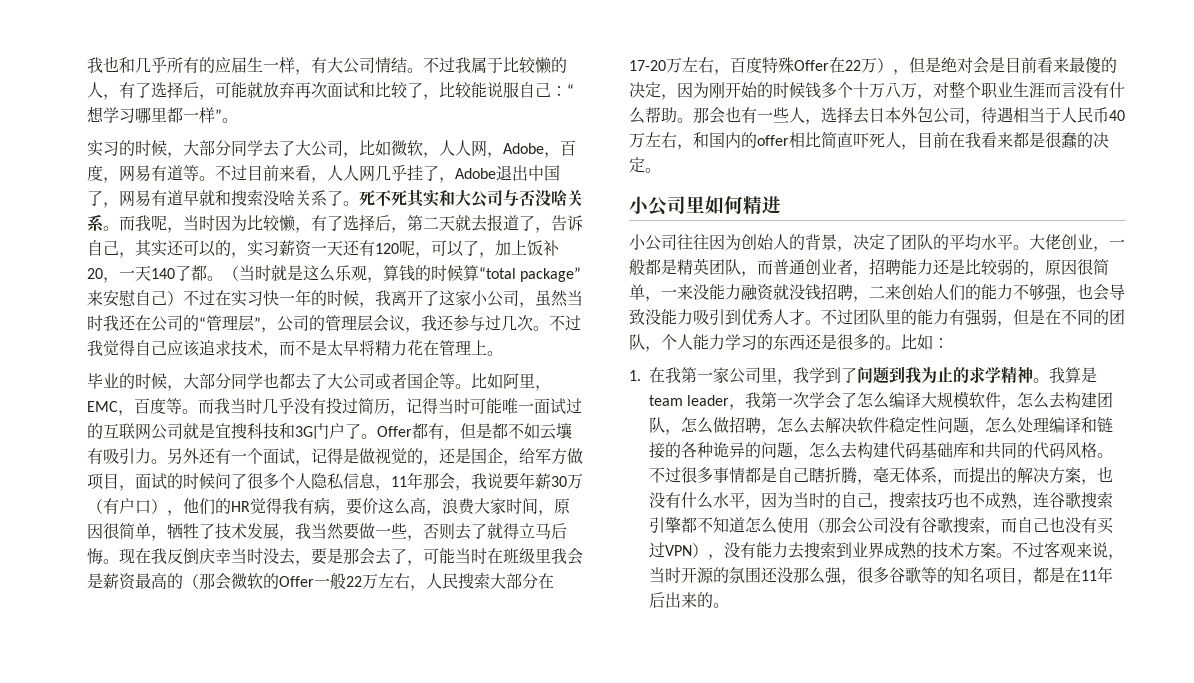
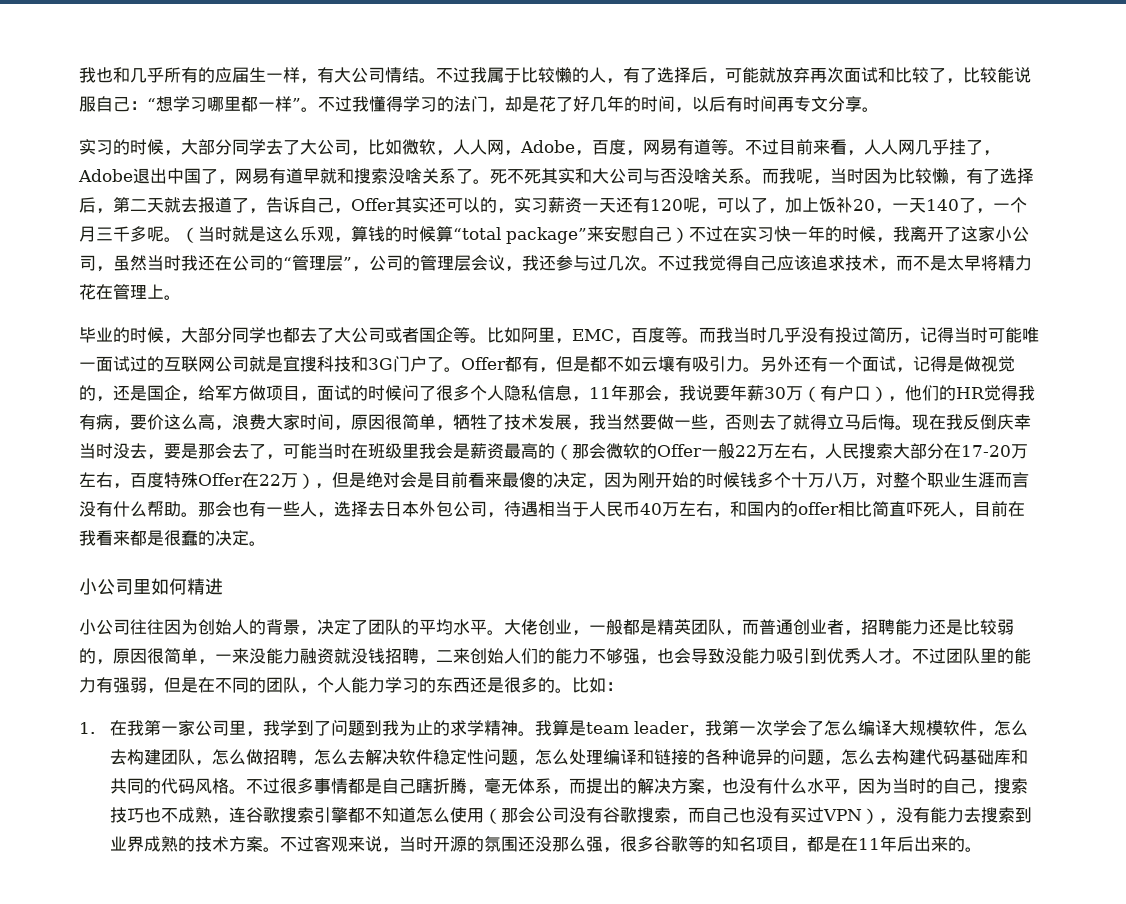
+ 不过我懂得学习的法门，却是花了好几年的时间，以后有时间再专文分享。
- 而我呢，当时因为比较懒，有了选择后，第二天就去报道了，告诉自己，其实还可以的，实习薪资一天还有120呢，可以了，加上饭补20，一天140了都。
+ 而我呢，当时因为比较懒，有了选择后，第二天就去报道了，告诉自己，Offer其实还可以的，实习薪资一天还有120呢，可以了，加上饭补20，一天140了，一个月三千多呢。

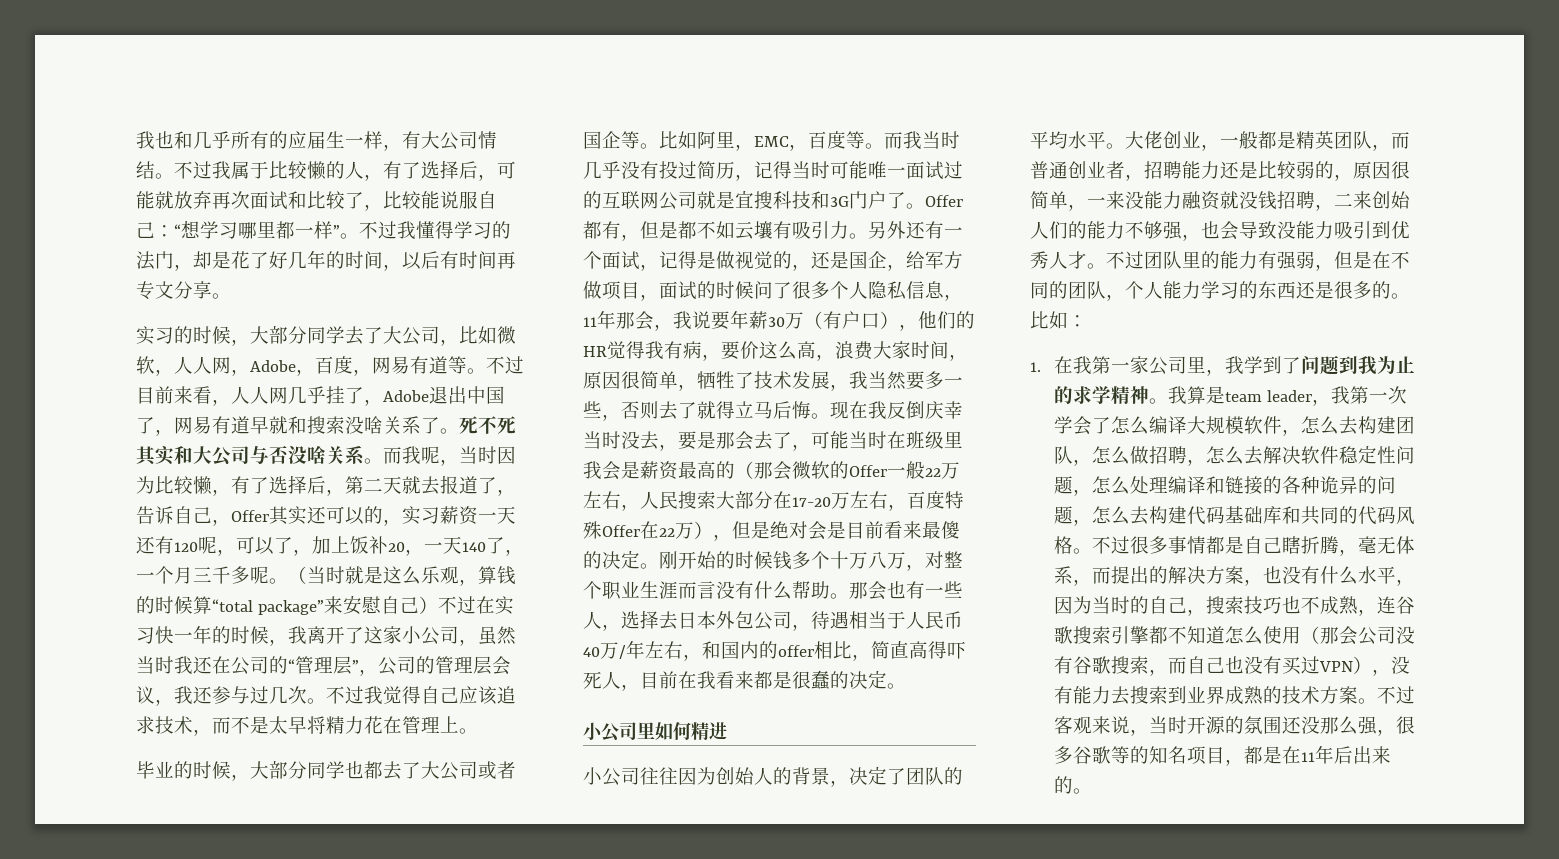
- 另外还有一个面试，记得是做视觉的，还是国企，给军方做项目，面试的时候问了很多个人隐私信息，11年那会，我说要年薪30万（有户口），他们的HR觉得我有病，要价这么高，浪费大家时间，原因很简单，牺牲了技术发展，我当然要做一些，否则去了就得立马后悔。
+ 另外还有一个面试，记得是做视觉的，还是国企，给军方做项目，面试的时候问了很多个人隐私信息，11年那会，我说要年薪30万（有户口），他们的HR觉得我有病，要价这么高，浪费大家时间，原因很简单，牺牲了技术发展，我当然要多一些，否则去了就得立马后悔。
- 现在我反倒庆幸当时没去，要是那会去了，可能当时在班级里我会是薪资最高的（那会微软的Offer一般22万左右，人民搜索大部分在17-20万左右，百度特殊Offer在22万），但是绝对会是目前看来最傻的决定，因为刚开始的时候钱多个十万八万，对整个职业生涯而言没有什么帮助。
+ 现在我反倒庆幸当时没去，要是那会去了，可能当时在班级里我会是薪资最高的（那会微软的Offer一般22万左右，人民搜索大部分在17-20万左右，百度特殊Offer在22万），但是绝对会是目前看来最傻的决定。刚开始的时候钱多个十万八万，对整个职业生涯而言没有什么帮助。
- 那会也有一些人，选择去日本外包公司，待遇相当于人民币40万左右，和国内的offer相比简直吓死人，目前在我看来都是很蠢的决定。
+ 那会也有一些人，选择去日本外包公司，待遇相当于人民币40万/年左右，和国内的offer相比，简直高得吓死人，目前在我看来都是很蠢的决定。

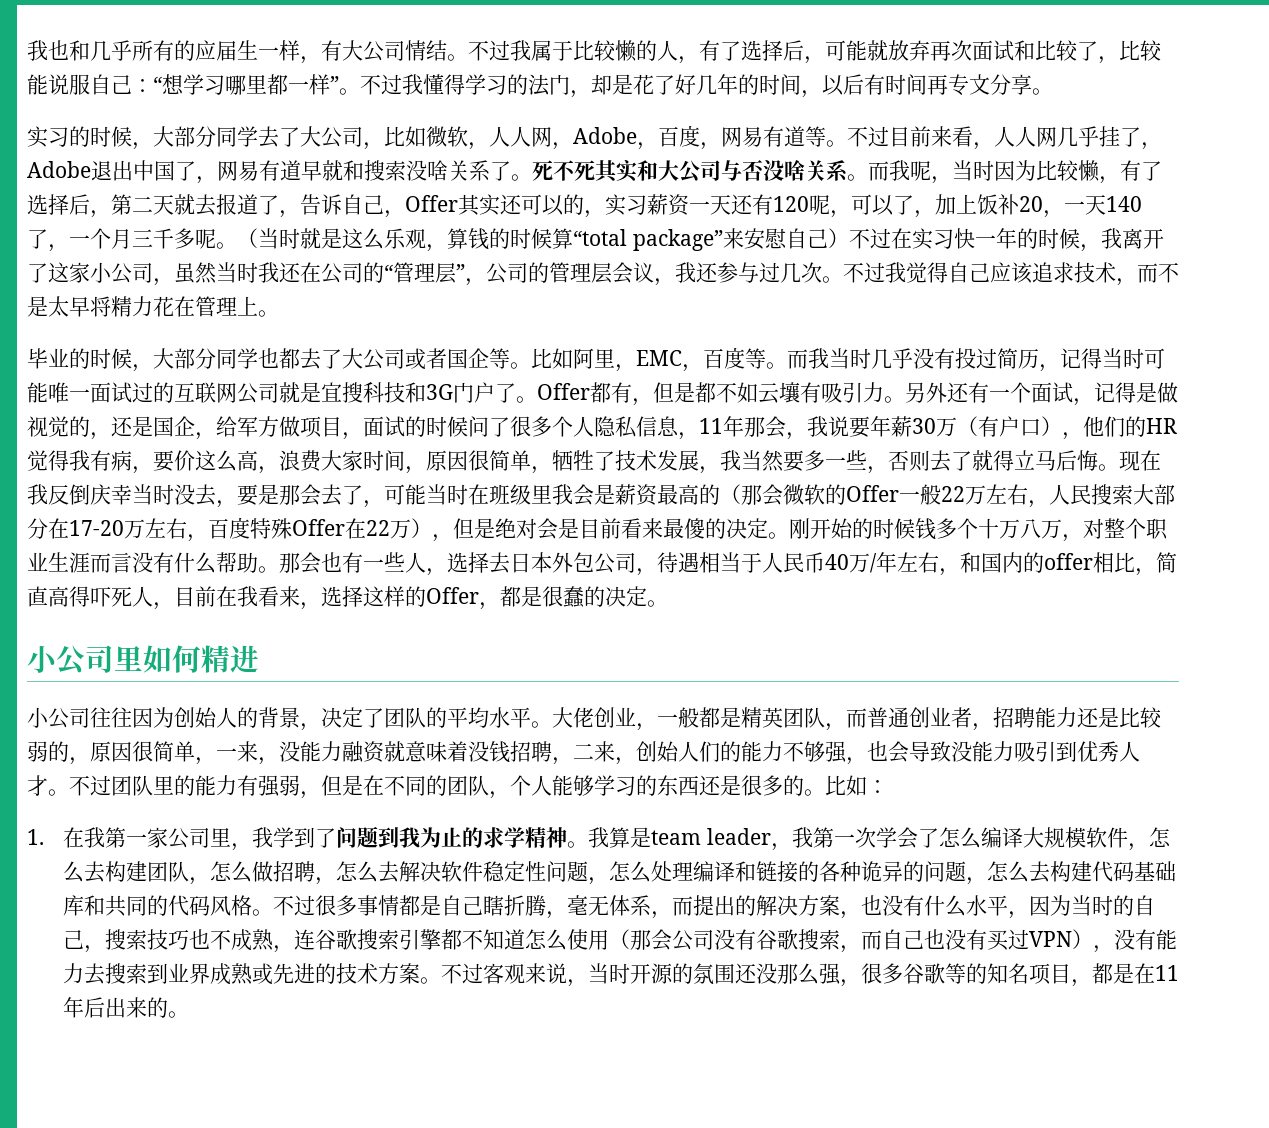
- 那会也有一些人，选择去日本外包公司，待遇相当于人民币40万/年左右，和国内的offer相比，简直高得吓死人，目前在我看来都是很蠢的决定。
+ 那会也有一些人，选择去日本外包公司，待遇相当于人民币40万/年左右，和国内的offer相比，简直高得吓死人，目前在我看来，选择这样的Offer，都是很蠢的决定。
- 大佬创业，一般都是精英团队，而普通创业者，招聘能力还是比较弱的，原因很简单，一来没能力融资就没钱招聘，二来创始人们的能力不够强，也会导致没能力吸引到优秀人才。
+ 大佬创业，一般都是精英团队，而普通创业者，招聘能力还是比较弱的，原因很简单，一来，没能力融资就意味着没钱招聘，二来，创始人们的能力不够强，也会导致没能力吸引到优秀人才。
- 不过团队里的能力有强弱，但是在不同的团队，个人能力学习的东西还是很多的。
+ 不过团队里的能力有强弱，但是在不同的团队，个人能够学习的东西还是很多的。
- 不过很多事情都是自己瞎折腾，毫无体系，而提出的解决方案，也没有什么水平，因为当时的自己，搜索技巧也不成熟，连谷歌搜索引擎都不知道怎么使用（那会公司没有谷歌搜索，而自己也没有买过VPN），没有能力去搜索到业界成熟的技术方案。
+ 不过很多事情都是自己瞎折腾，毫无体系，而提出的解决方案，也没有什么水平，因为当时的自己，搜索技巧也不成熟，连谷歌搜索引擎都不知道怎么使用（那会公司没有谷歌搜索，而自己也没有买过VPN），没有能力去搜索到业界成熟或先进的技术方案。

